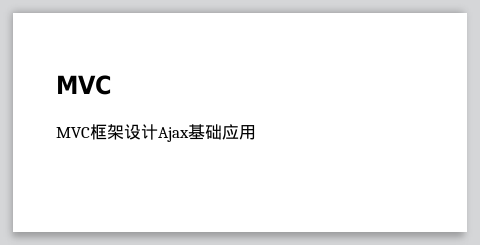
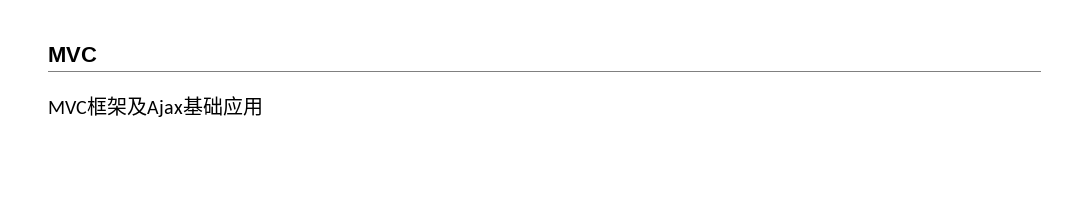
- MVC框架设计Ajax基础应用
+ MVC框架及Ajax基础应用

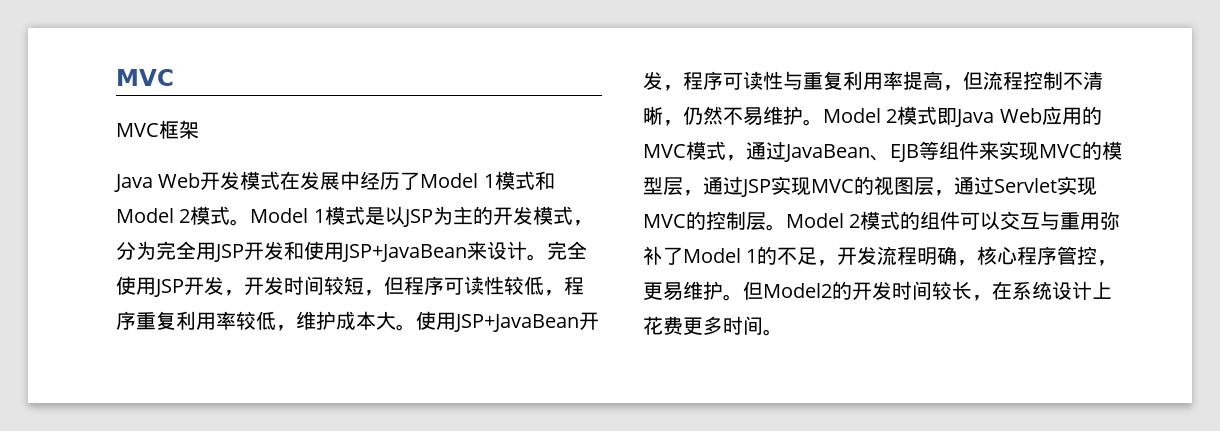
- MVC框架及Ajax基础应用
+ MVC框架
+ Java Web开发模式在发展中经历了Model 1模式和Model 2模式。Model 1模式是以JSP为主的开发模式，分为完全用JSP开发和使用JSP+JavaBean来设计。完全使用JSP开发，开发时间较短，但程序可读性较低，程序重复利用率较低，维护成本大。使用JSP+JavaBean开发，程序可读性与重复利用率提高，但流程控制不清晰，仍然不易维护。Model 2模式即Java Web应用的MVC模式，通过JavaBean、EJB等组件来实现MVC的模型层，通过JSP实现MVC的视图层，通过Servlet实现MVC的控制层。Model 2模式的组件可以交互与重用弥补了Model 1的不足，开发流程明确，核心程序管控，更易维护。但Model2的开发时间较长，在系统设计上花费更多时间。

